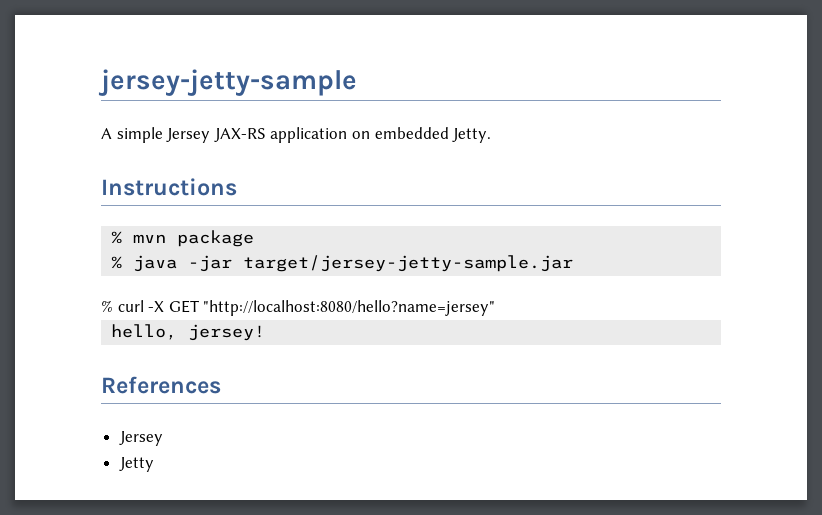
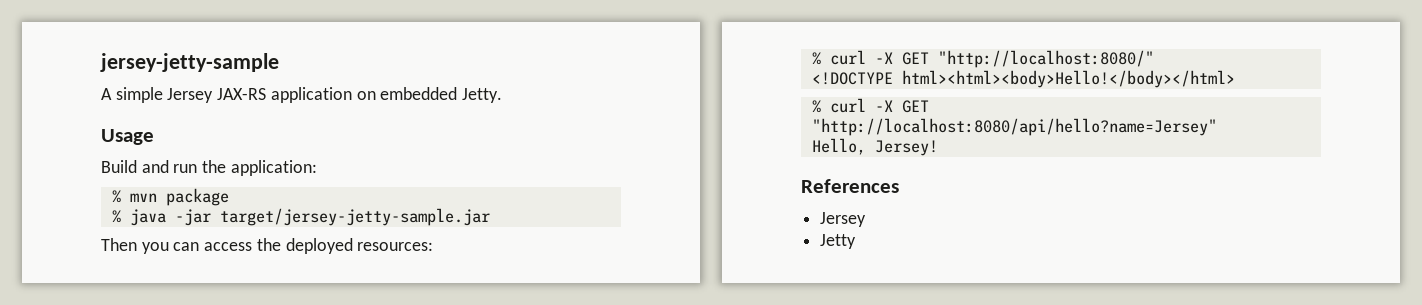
- Instructions
+ Usage
+ Build and run the application:
- % curl -X GET "http://localhost:8080/hello?name=jersey"
- hello, jersey!
+ Then you can access the deployed resources:
+ % curl -X GET "http://localhost:8080/"
+ <!DOCTYPE html><html><body>Hello!</body></html>
+ % curl -X GET "http://localhost:8080/api/hello?name=Jersey"
+ Hello, Jersey!

